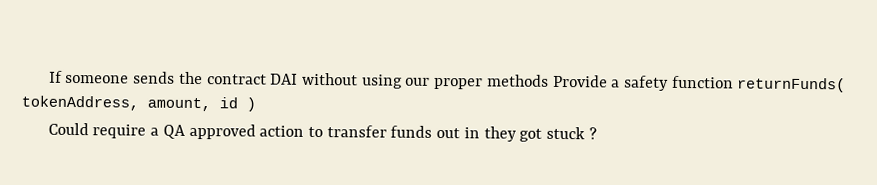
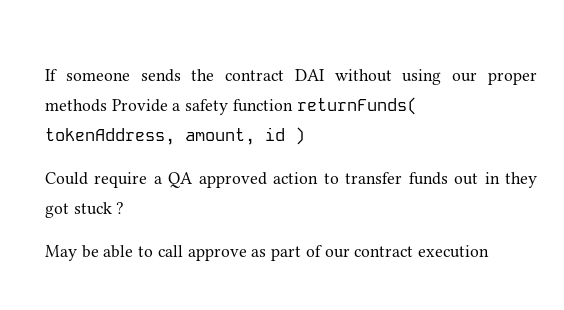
+ May be able to call approve as part of our contract execution

